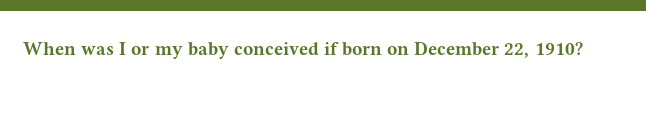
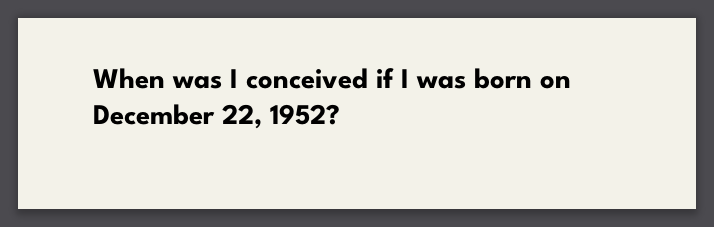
- When was I or my baby conceived if born on December 22, 1910?
+ When was I conceived if I was born on December 22, 1952?

